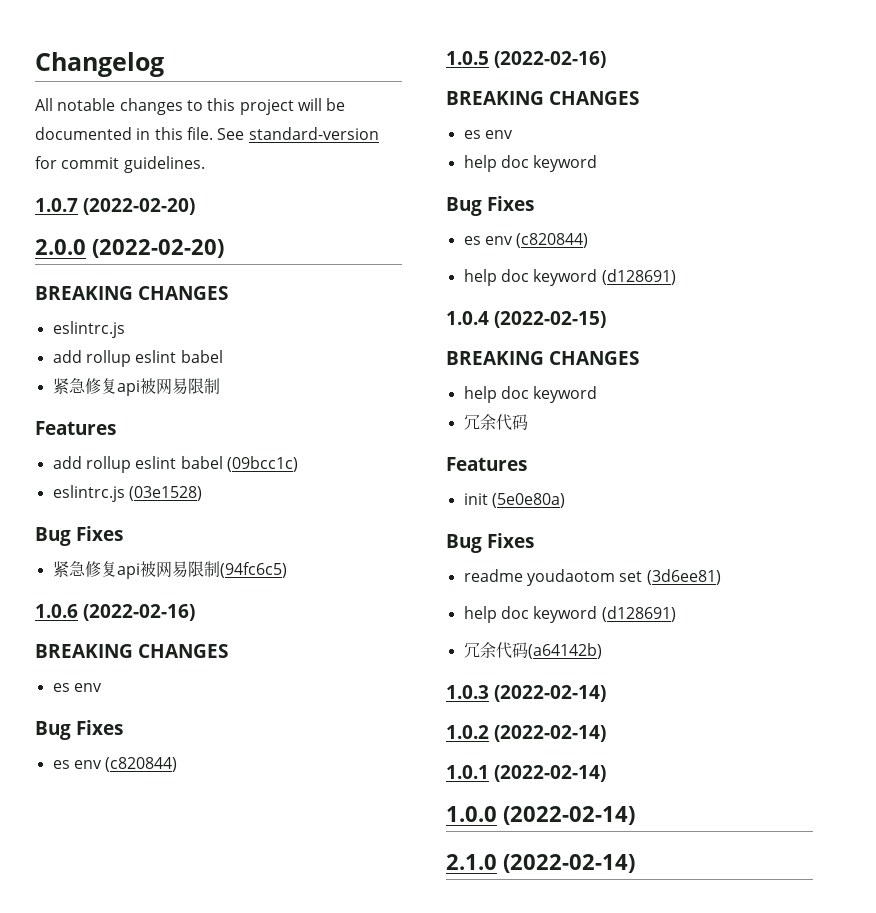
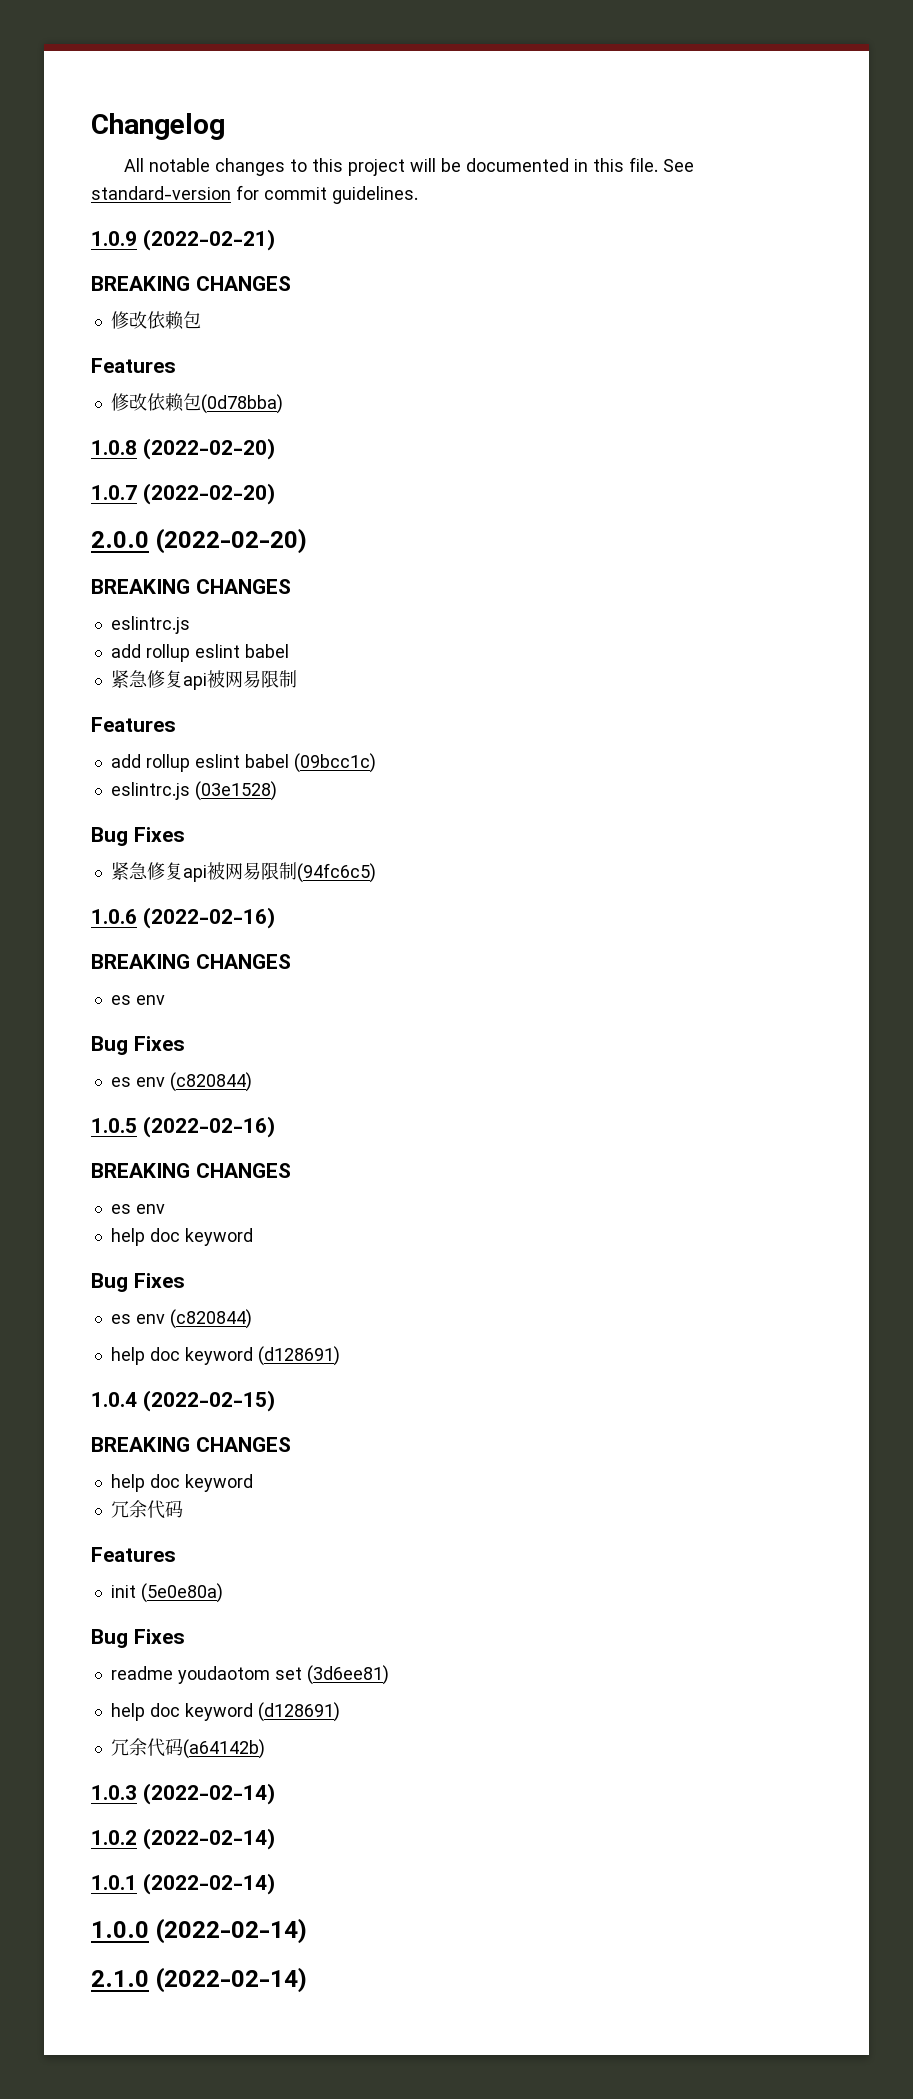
+ 1.0.9 (2022-02-21)
+ BREAKING CHANGES
+ 修改依赖包
+ Features
+ 修改依赖包(0d78bba)
+ 1.0.8 (2022-02-20)

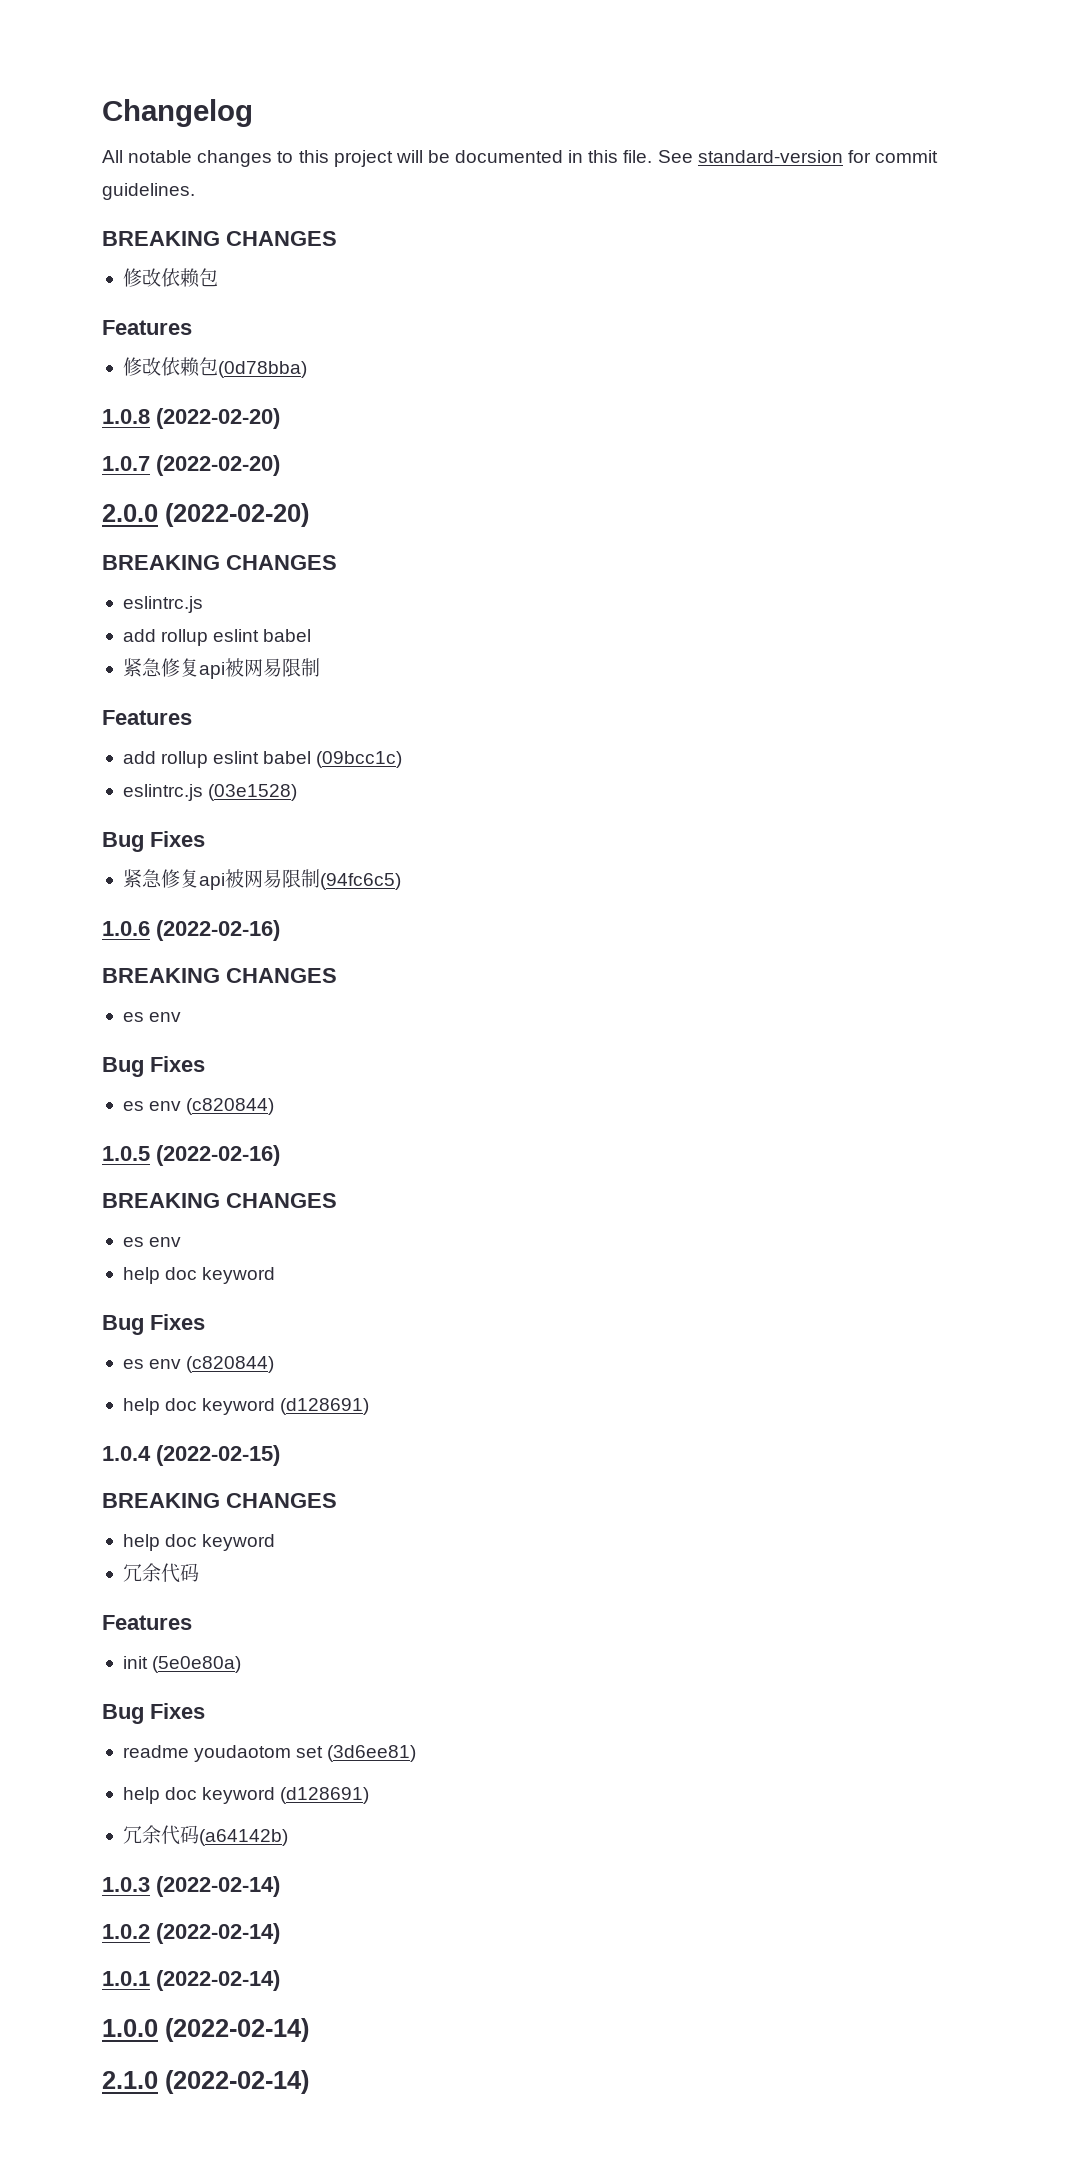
- 1.0.9 (2022-02-21)

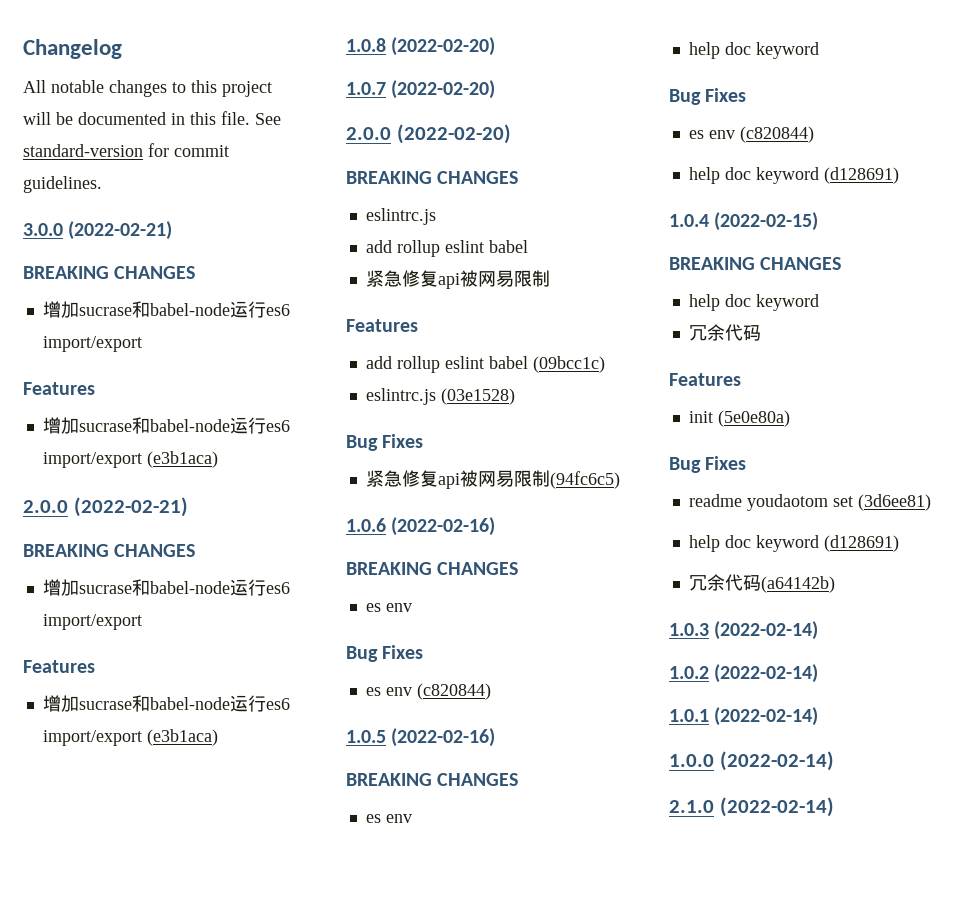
  See standard-version for commit guidelines.
+ 3.0.0 (2022-02-21)
  BREAKING CHANGES
- 修改依赖包
+ 增加sucrase和babel-node运行es6 import/export
  Features
- 修改依赖包(0d78bba)
+ 增加sucrase和babel-node运行es6 import/export (e3b1aca)
+ 2.0.0 (2022-02-21)
+ BREAKING CHANGES
+ 增加sucrase和babel-node运行es6 import/export
+ Features
+ 增加sucrase和babel-node运行es6 import/export (e3b1aca)

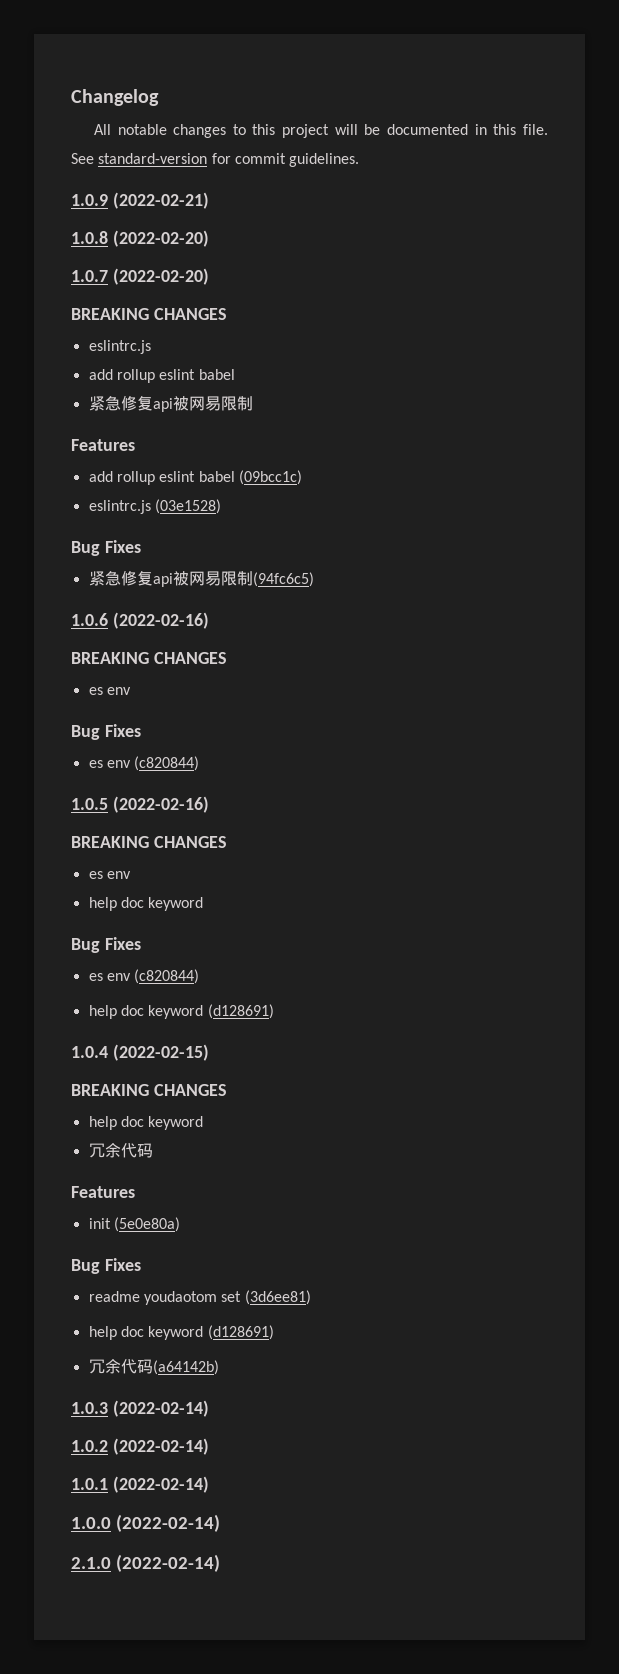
- 3.0.0 (2022-02-21)
- BREAKING CHANGES
- 增加sucrase和babel-node运行es6 import/export
- Features
- 增加sucrase和babel-node运行es6 import/export (e3b1aca)
- 2.0.0 (2022-02-21)
- BREAKING CHANGES
- 增加sucrase和babel-node运行es6 import/export
- Features
- 增加sucrase和babel-node运行es6 import/export (e3b1aca)
+ 1.0.9 (2022-02-21)
- 2.0.0 (2022-02-20)

